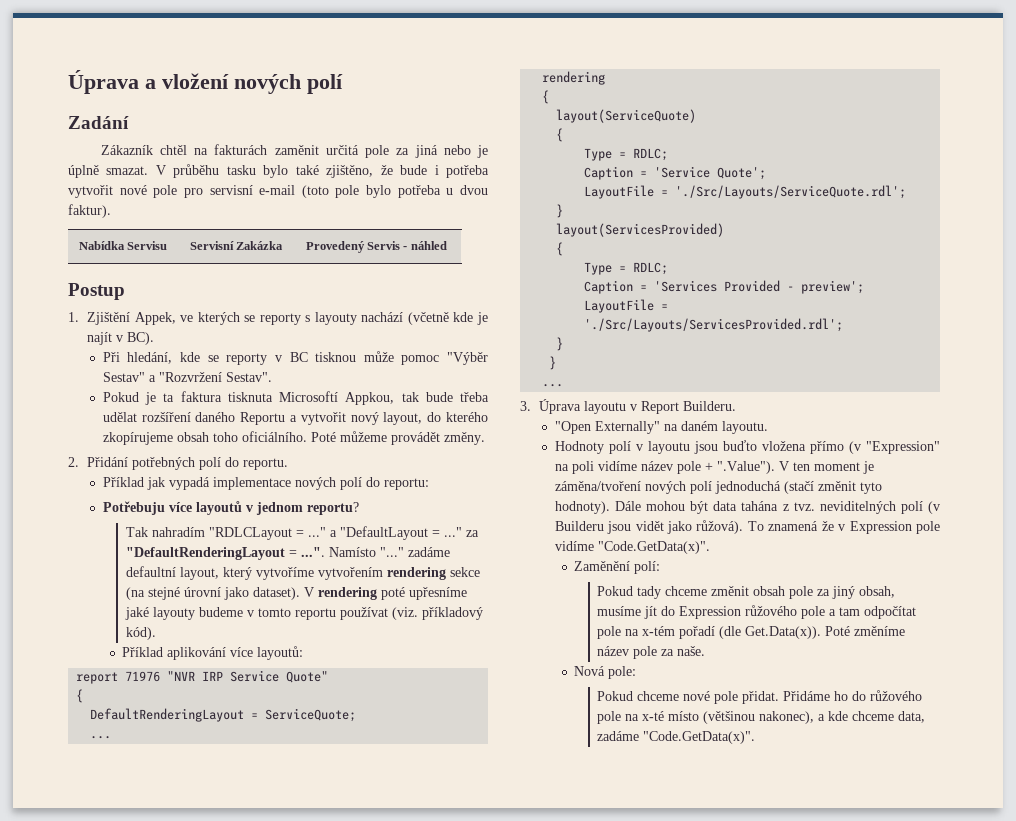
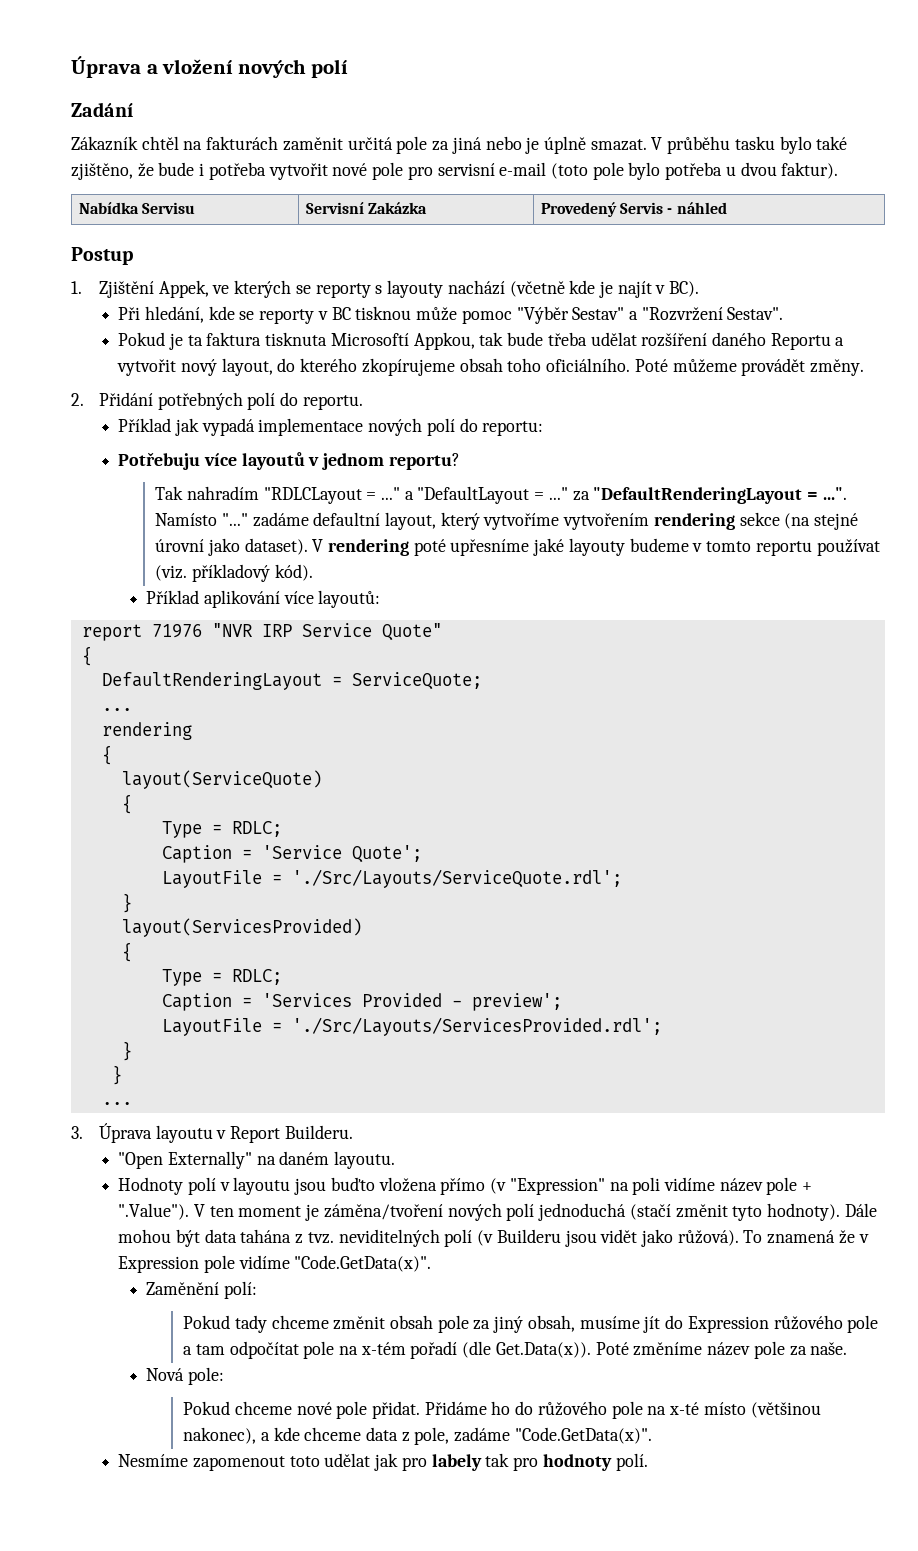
- Přidáme ho do růžového pole na x-té místo (většinou nakonec), a kde chceme data, zadáme "Code.GetData(x)".
+ Přidáme ho do růžového pole na x-té místo (většinou nakonec), a kde chceme data z pole, zadáme "Code.GetData(x)".
+ Nesmíme zapomenout toto udělat jak pro labely tak pro hodnoty polí.

